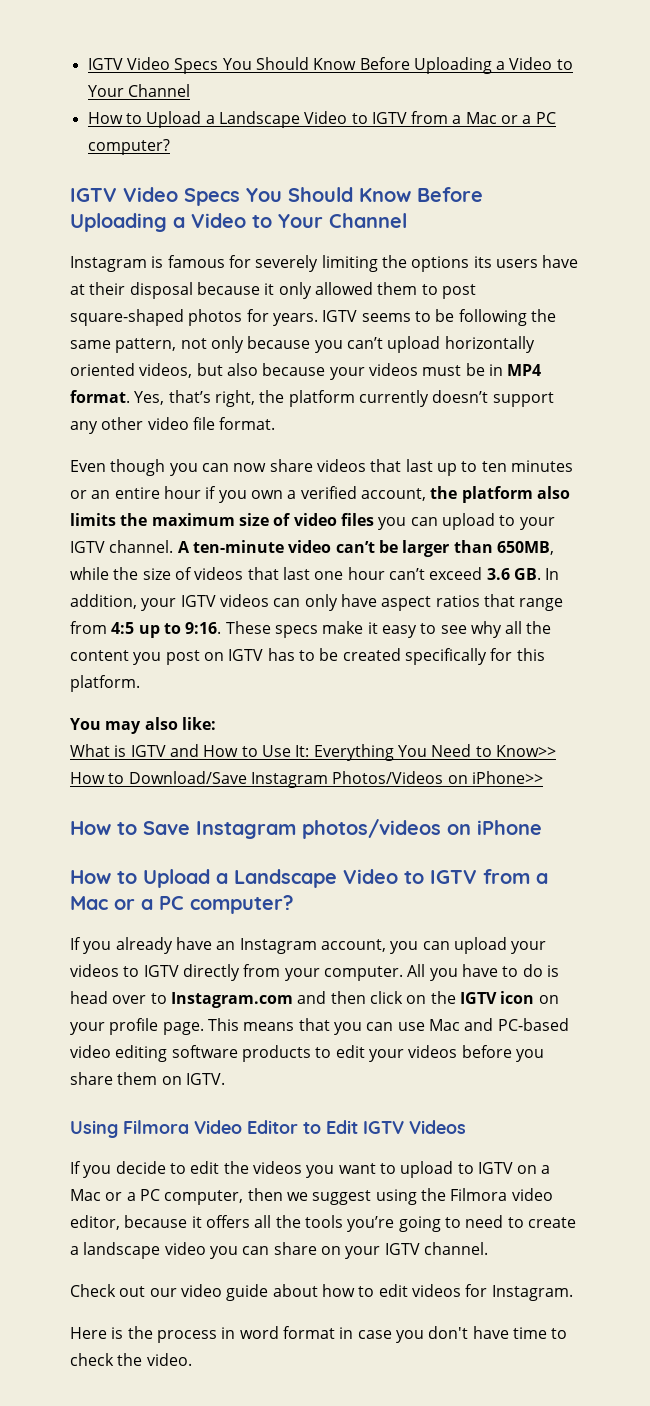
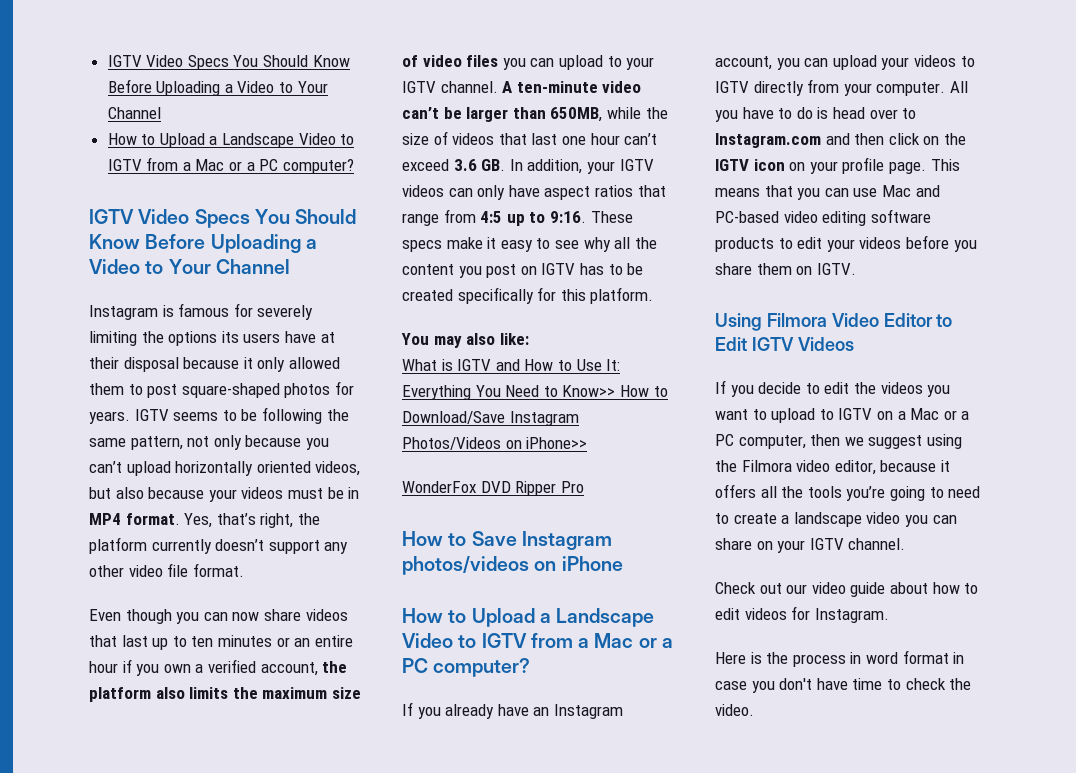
+ WonderFox DVD Ripper Pro

